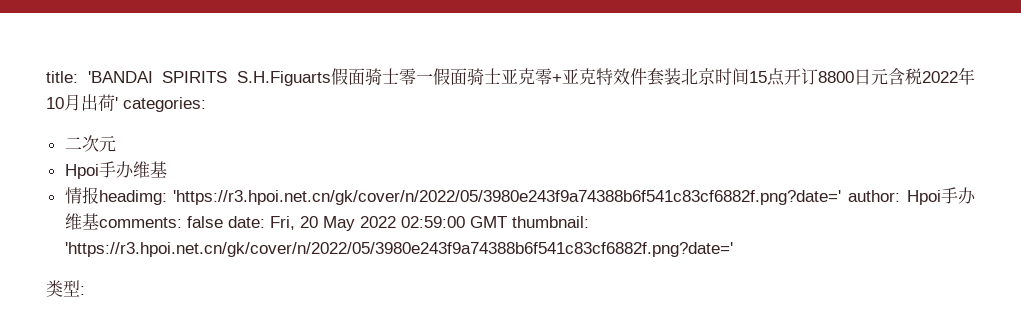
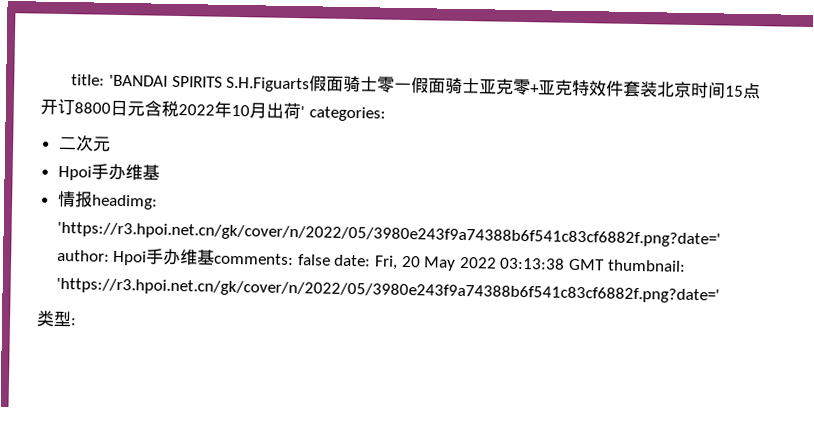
- 情报headimg: 'https://r3.hpoi.net.cn/gk/cover/n/2022/05/3980e243f9a74388b6f541c83cf6882f.png?date=' author: Hpoi手办维基comments: false date: Fri, 20 May 2022 02:59:00 GMT thumbnail: 'https://r3.hpoi.net.cn/gk/cover/n/2022/05/3980e243f9a74388b6f541c83cf6882f.png?date='
+ 情报headimg: 'https://r3.hpoi.net.cn/gk/cover/n/2022/05/3980e243f9a74388b6f541c83cf6882f.png?date=' author: Hpoi手办维基comments: false date: Fri, 20 May 2022 03:13:38 GMT thumbnail: 'https://r3.hpoi.net.cn/gk/cover/n/2022/05/3980e243f9a74388b6f541c83cf6882f.png?date='

